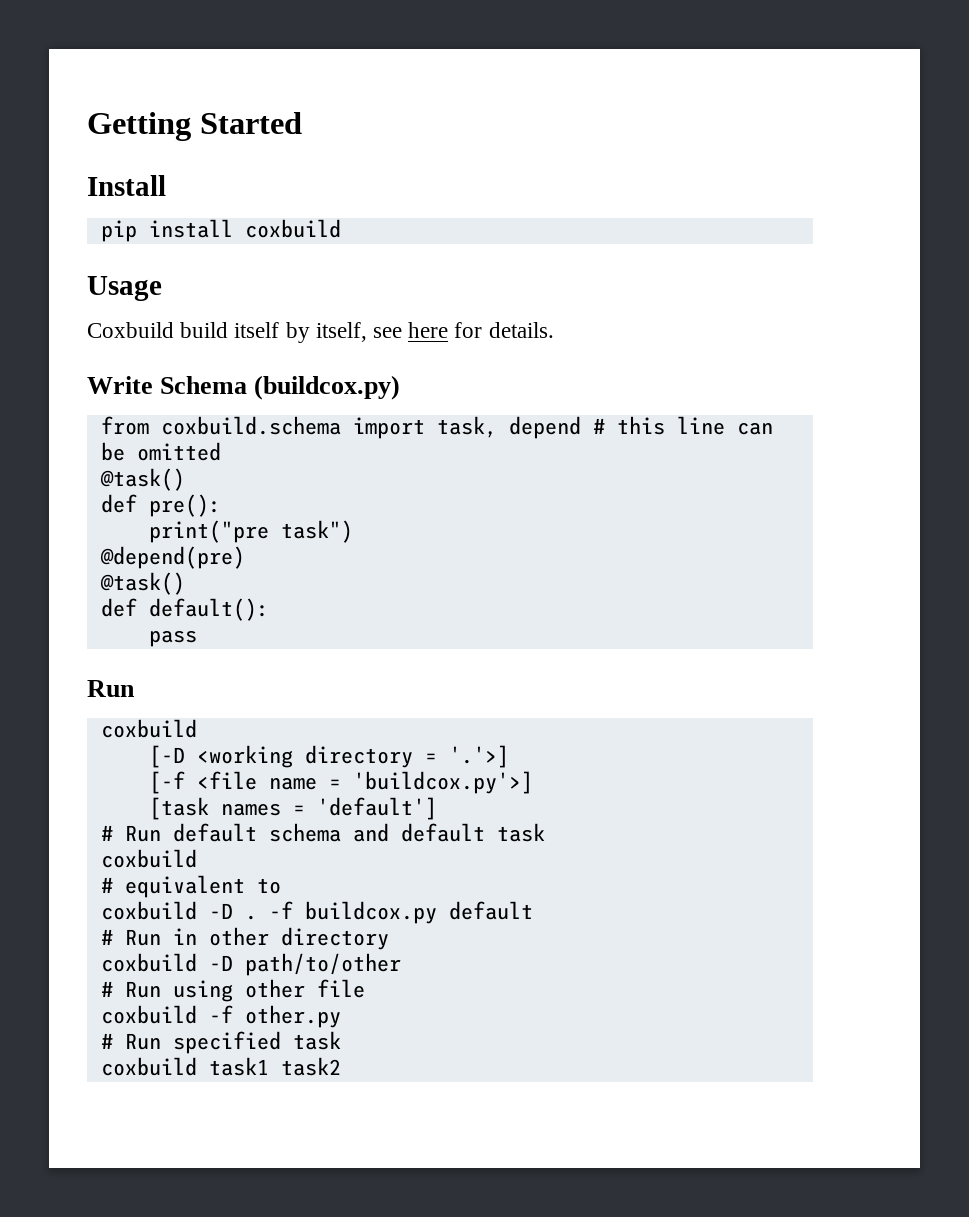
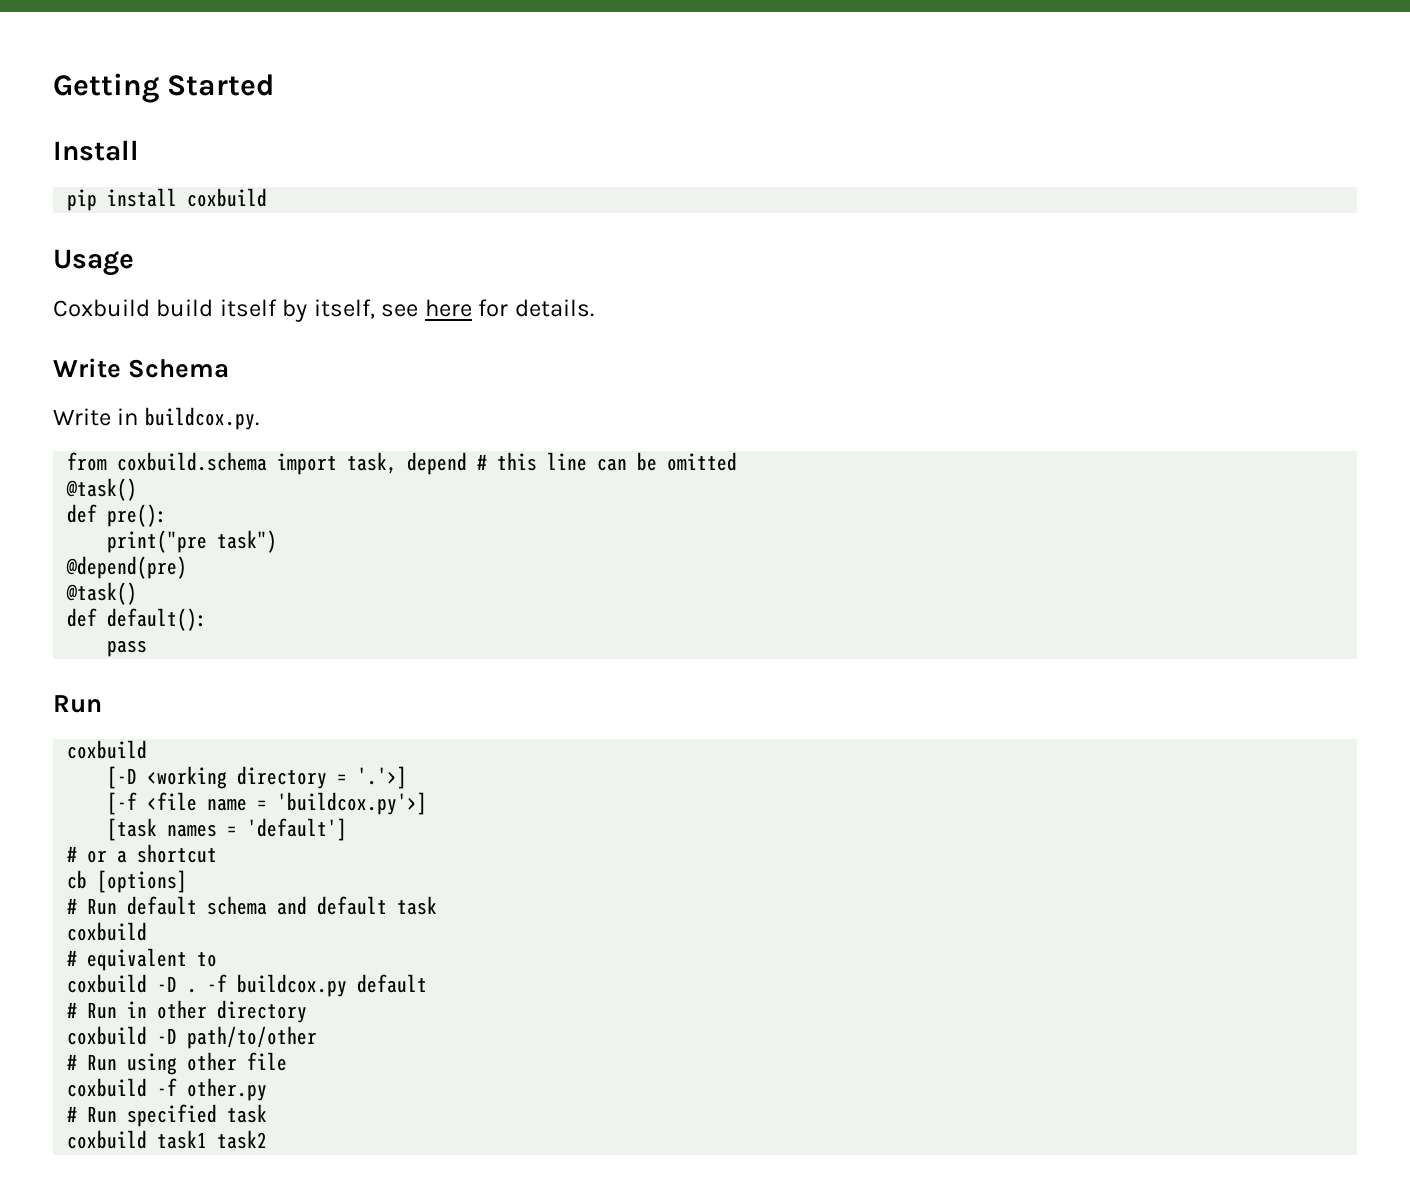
- Write Schema (buildcox.py)
+ Write Schema
+ Write in buildcox.py.
+ # or a shortcut
+ cb [options]

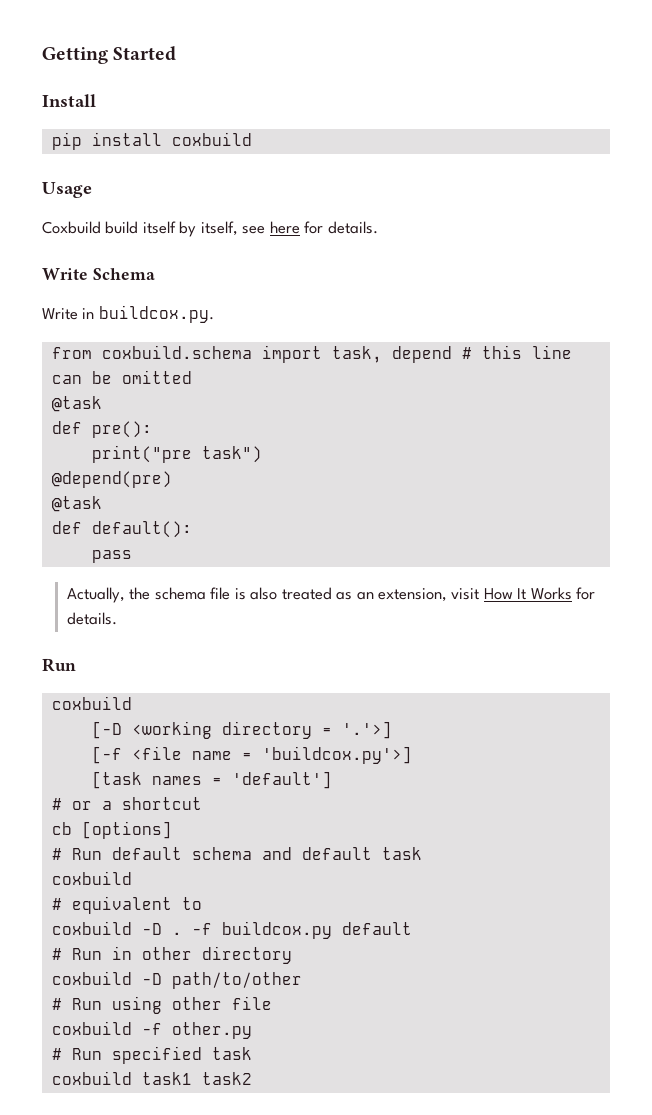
  from coxbuild.schema import task, depend # this line can be omitted
- @task()
+ @task
  @depend(pre)
- @task()
+ @task
+ Actually, the schema file is also treated as an extension, visit How It Works for details.

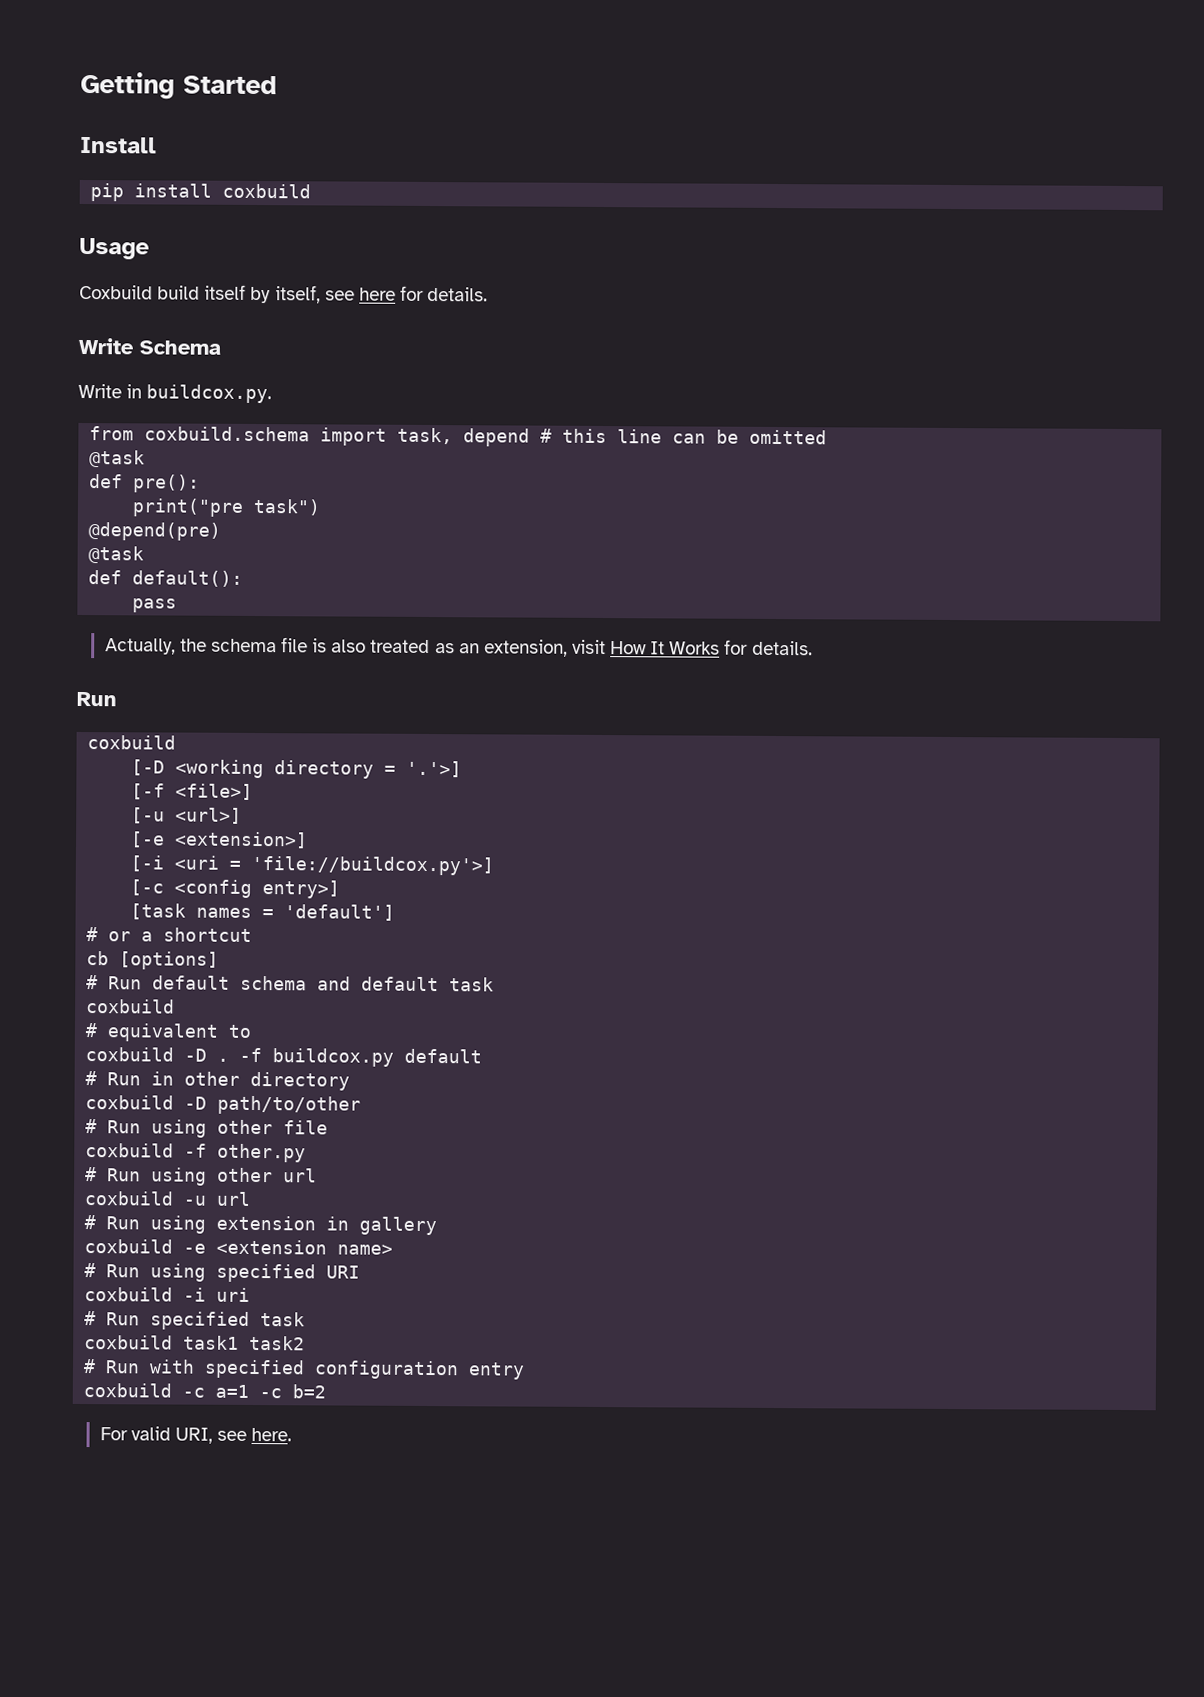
- [-f <file name = 'buildcox.py'>]
+ [-f <file>]
+ [-u <url>]
+ [-e <extension>]
+ [-i <uri = 'file://buildcox.py'>]
+ [-c <config entry>]
+ # Run using other url
+ coxbuild -u url
+ # Run using extension in gallery
+ coxbuild -e <extension name>
+ # Run using specified URI
+ coxbuild -i uri
+ # Run with specified configuration entry
+ coxbuild -c a=1 -c b=2
+ For valid URI, see here.

